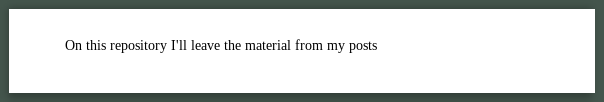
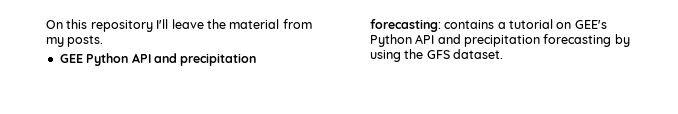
- On this repository I'll leave the material from my posts
+ On this repository I'll leave the material from my posts.
+ GEE Python API and precipitation forecasting: contains a tutorial on GEE's Python API and precipitation forecasting by using the GFS dataset.

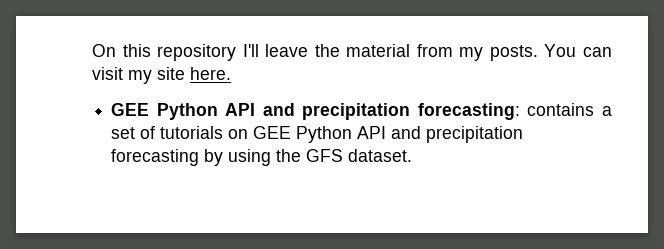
+ You can visit my site here.
- GEE Python API and precipitation forecasting: contains a tutorial on GEE's Python API and precipitation forecasting by using the GFS dataset.
+ GEE Python API and precipitation forecasting: contains a set of tutorials on GEE Python API and precipitation forecasting by using the GFS dataset.

